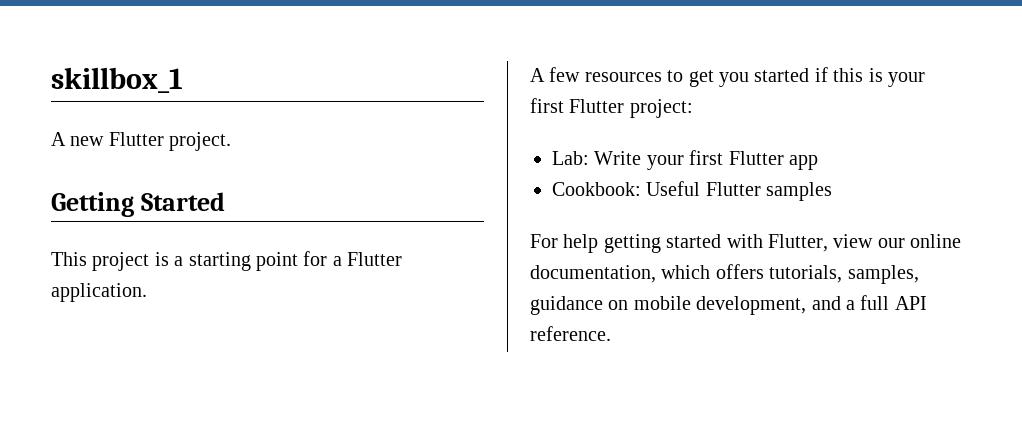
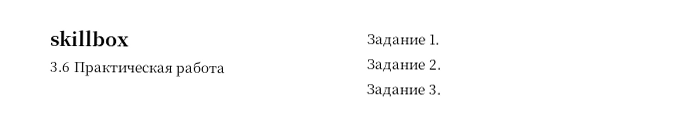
- skillbox_1
- A new Flutter project.
- Getting Started
- This project is a starting point for a Flutter application.
- A few resources to get you started if this is your first Flutter project:
- Lab: Write your first Flutter app
- Cookbook: Useful Flutter samples
- For help getting started with Flutter, view our online documentation, which offers tutorials, samples, guidance on mobile development, and a full API reference.
+ skillbox
+ 3.6 Практическая работа
+ Задание 1.
+ Задание 2.
+ Задание 3.

